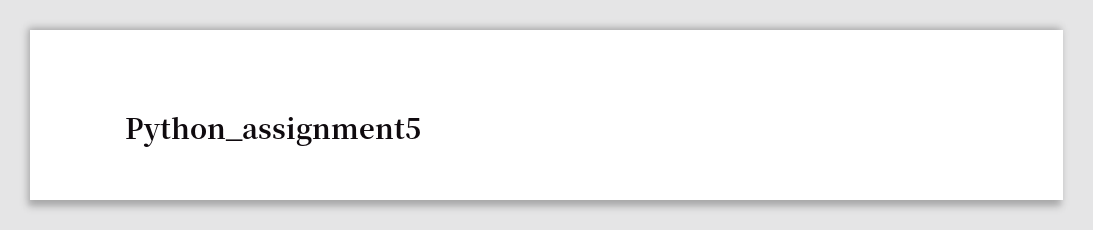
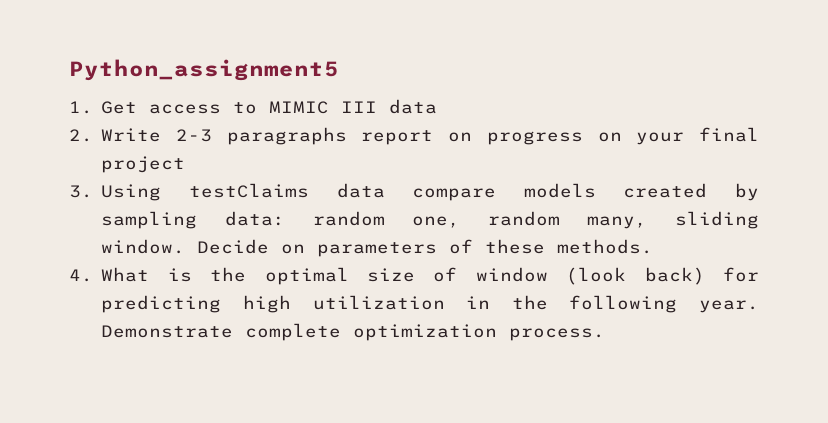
+ 1. Get access to MIMIC III data
+ 2. Write 2-3 paragraphs report on progress on your final project
+ 3. Using testClaims data compare models created by sampling data: random one, random many, sliding window. Decide on parameters of these methods.
+ 4. What is the optimal size of window (look back) for predicting high utilization in the following year. Demonstrate complete optimization process.

